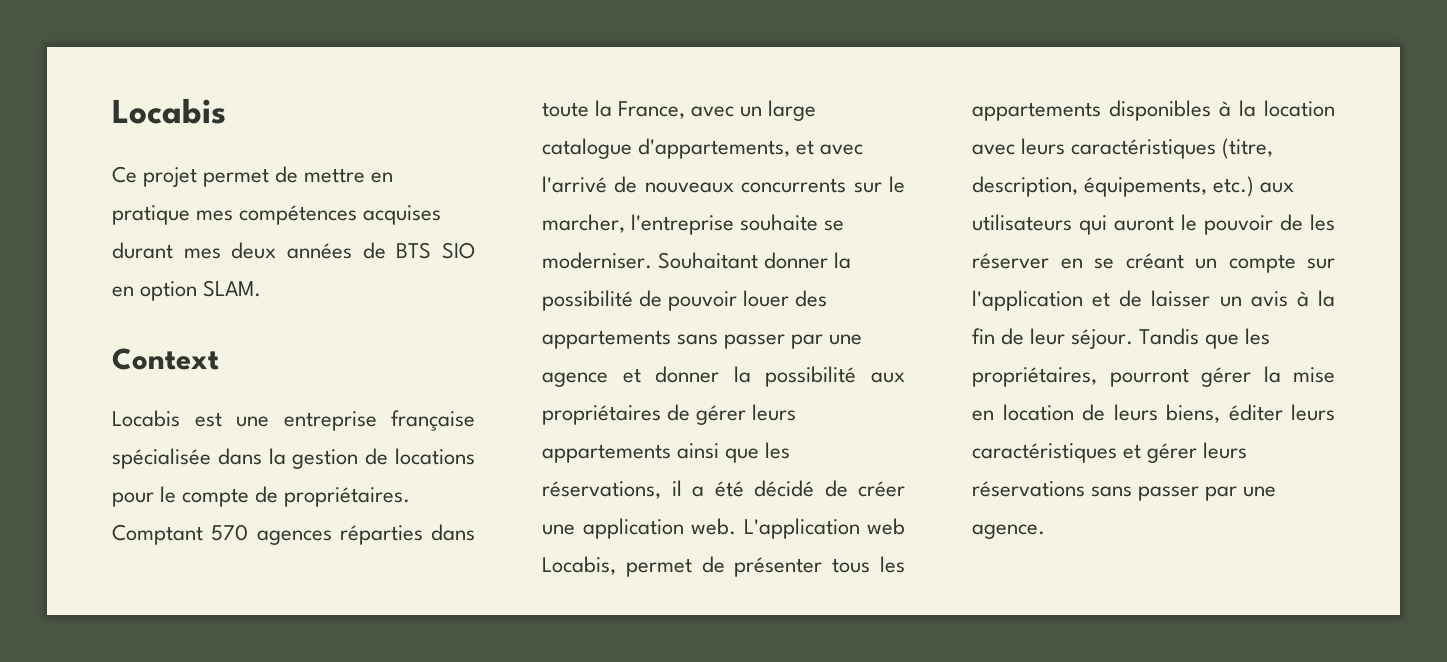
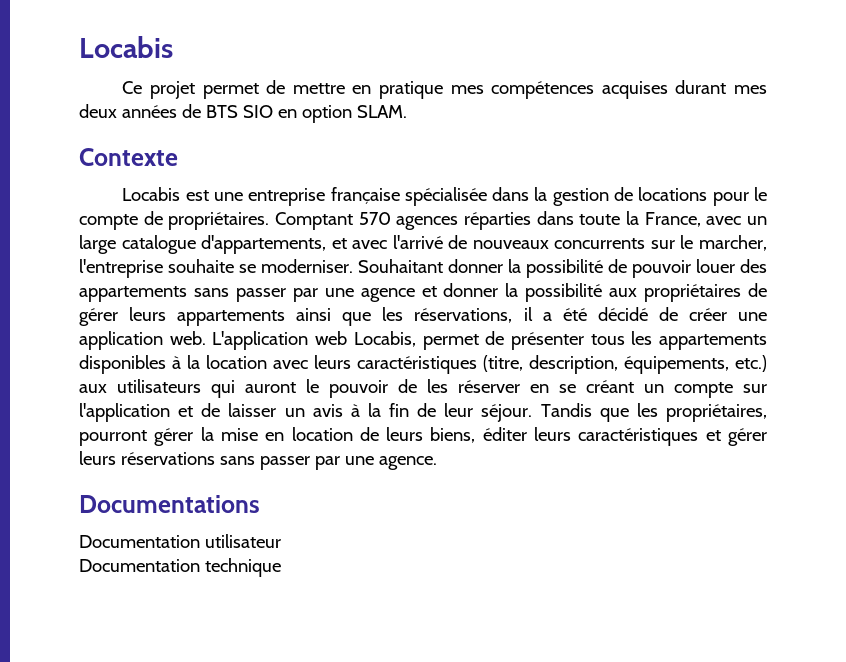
- Context
+ Contexte
+ Documentations
+ Documentation utilisateur
+ Documentation technique

